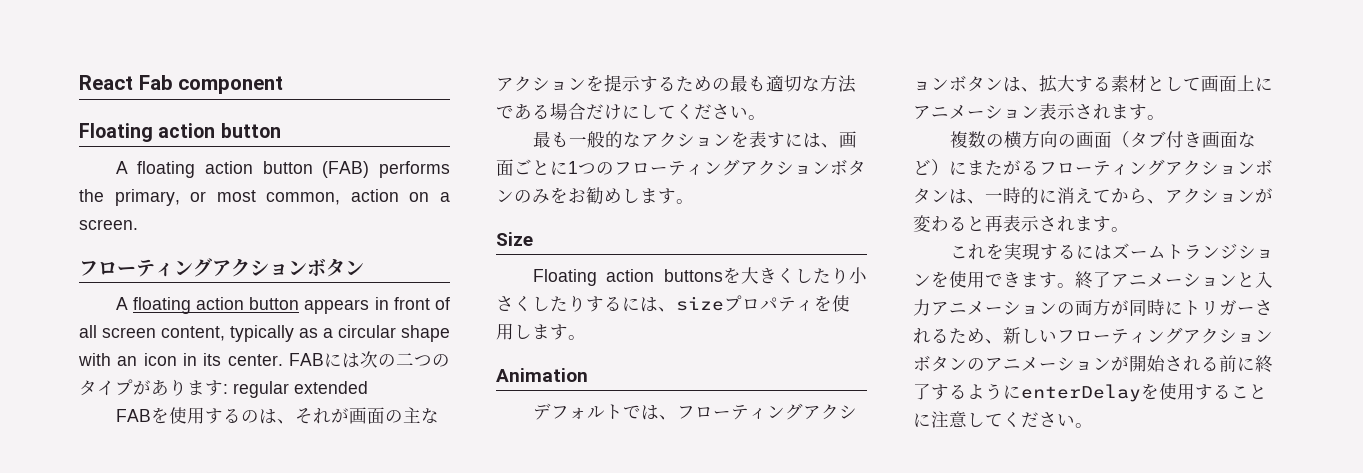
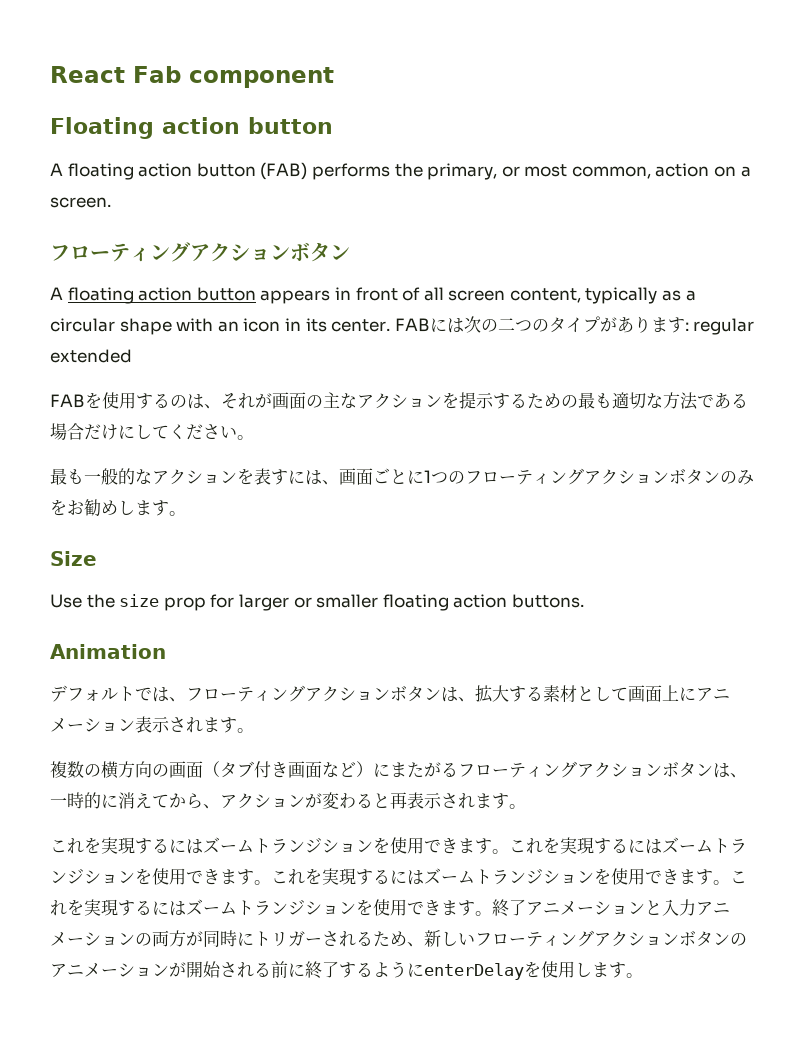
- Floating action buttonsを大きくしたり小さくしたりするには、sizeプロパティを使用します。
+ Use the size prop for larger or smaller floating action buttons.
- これを実現するにはズームトランジションを使用できます。
+ これを実現するにはズームトランジションを使用できます。これを実現するにはズームトランジションを使用できます。これを実現するにはズームトランジションを使用できます。これを実現するにはズームトランジションを使用できます。
- 終了アニメーションと入力アニメーションの両方が同時にトリガーされるため、新しいフローティングアクションボタンのアニメーションが開始される前に終了するようにenterDelayを使用することに注意してください。
+ 終了アニメーションと入力アニメーションの両方が同時にトリガーされるため、新しいフローティングアクションボタンのアニメーションが開始される前に終了するようにenterDelayを使用します。

